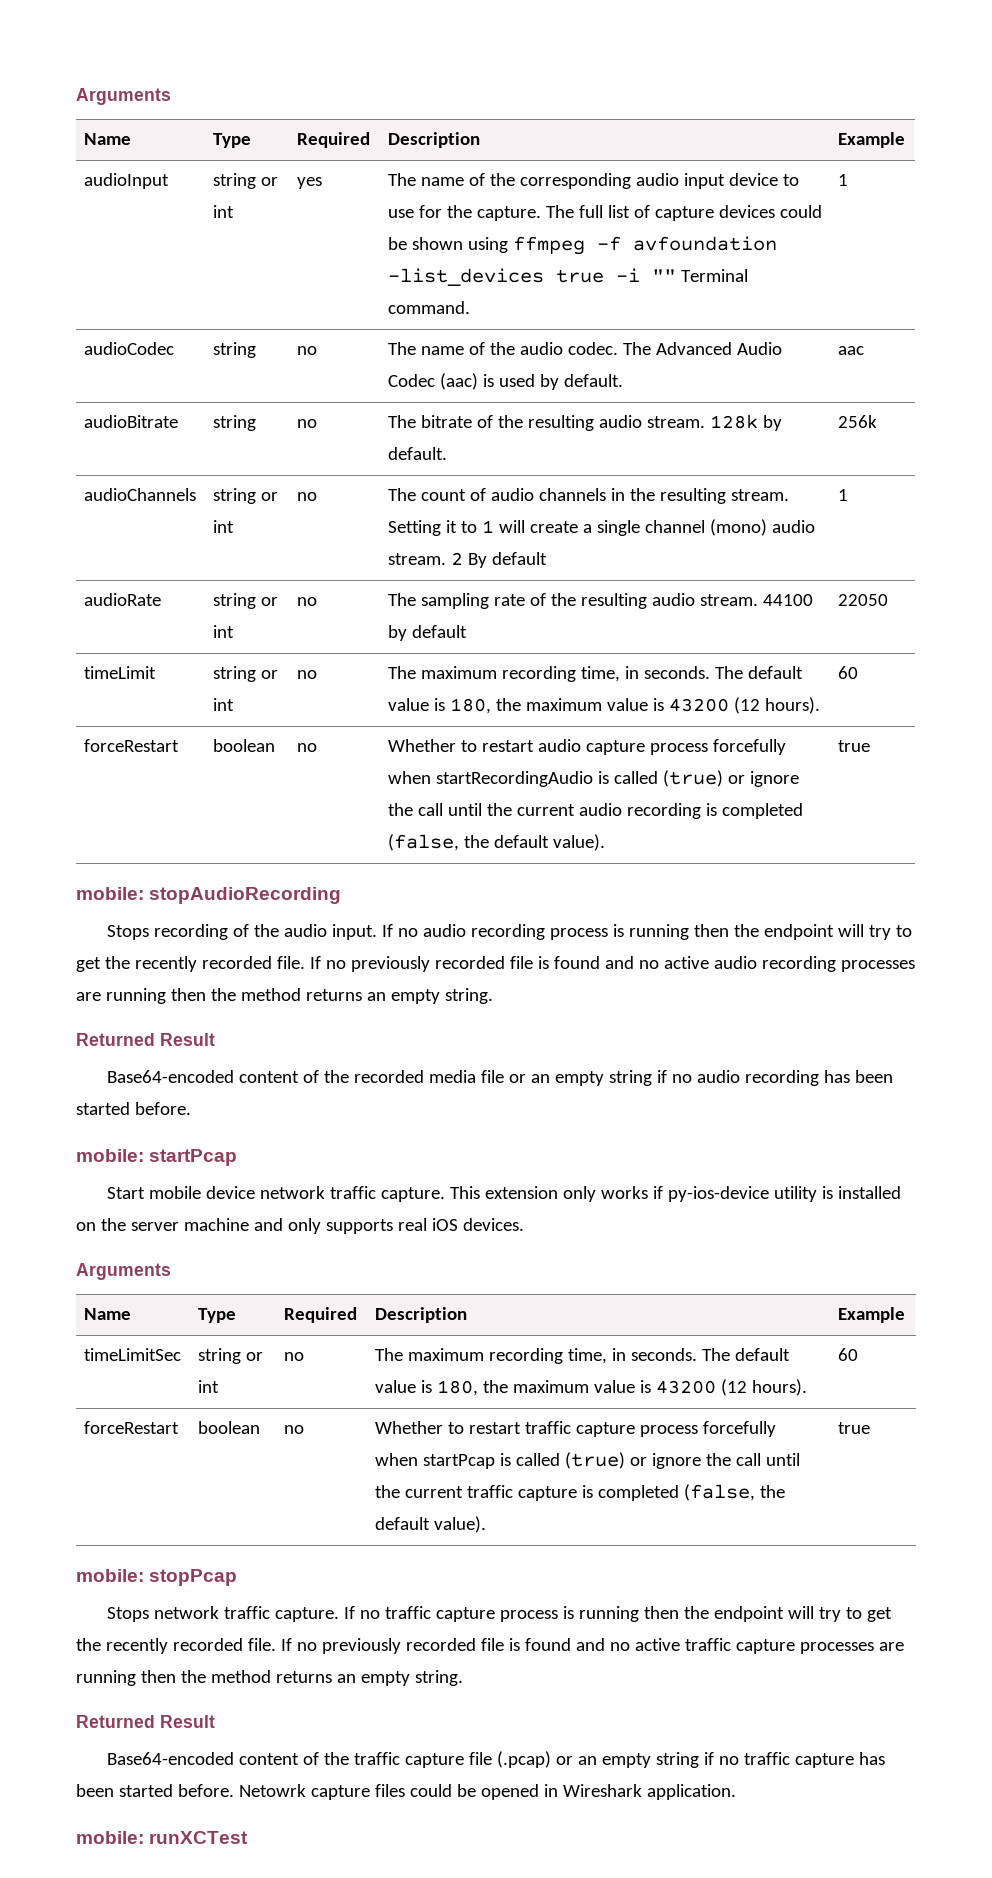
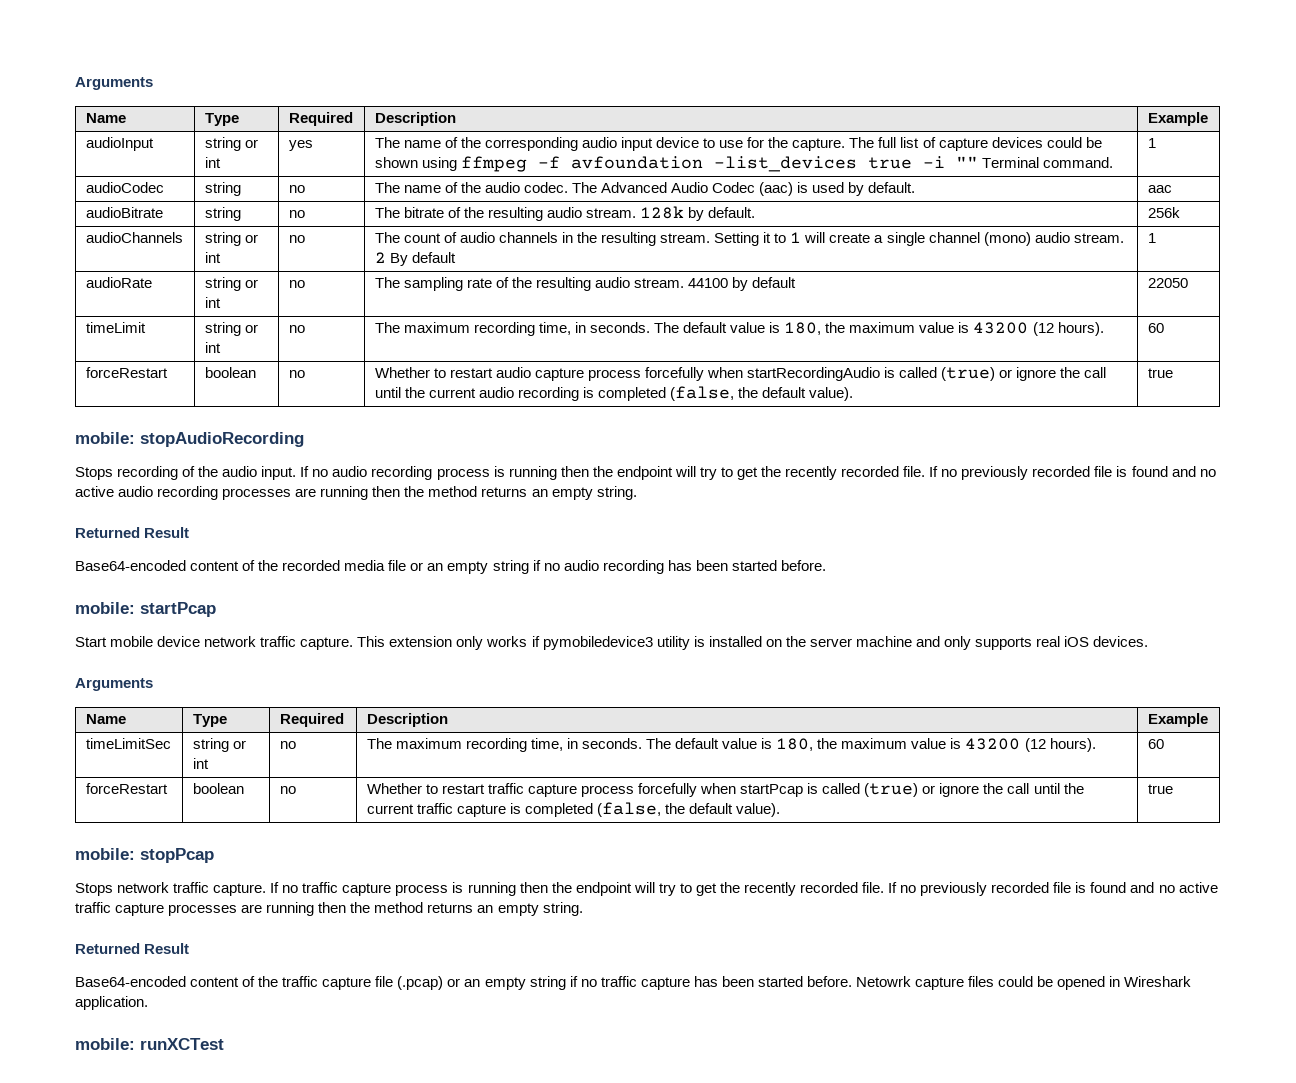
- This extension only works if py-ios-device utility is installed on the server machine and only supports real iOS devices.
+ This extension only works if pymobiledevice3 utility is installed on the server machine and only supports real iOS devices.

